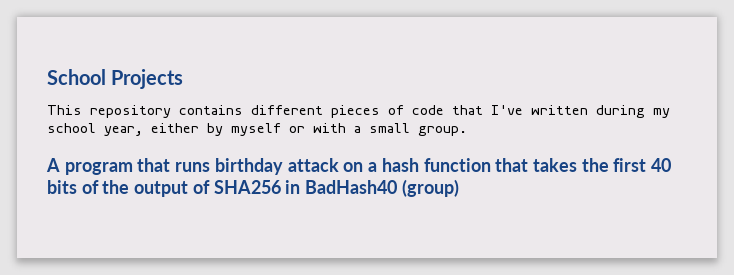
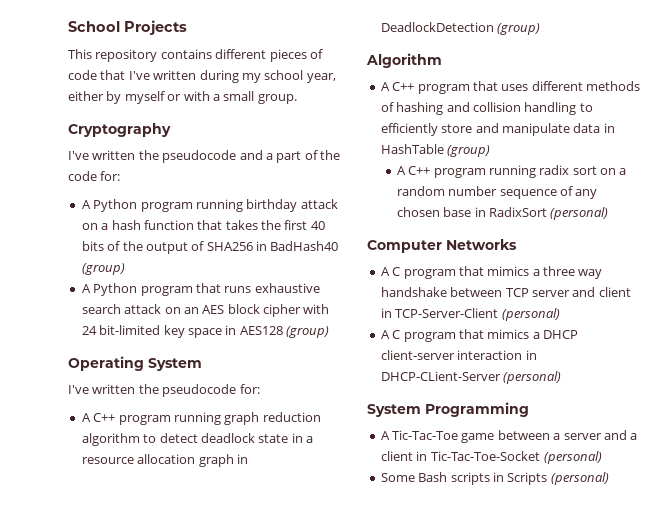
- A program that runs birthday attack on a hash function that takes the first 40 bits of the output of SHA256 in BadHash40 (group)
+ Cryptography
+ I've written the pseudocode and a part of the code for:
+ A Python program running birthday attack on a hash function that takes the first 40 bits of the output of SHA256 in BadHash40 (group)
+ A Python program that runs exhaustive search attack on an AES block cipher with 24 bit-limited key space in AES128 (group)
+ Operating System
+ I've written the pseudocode for:
+ A C++ program running graph reduction algorithm to detect deadlock state in a resource allocation graph in DeadlockDetection (group)
+ Algorithm
+ A C++ program that uses different methods of hashing and collision handling to efficiently store and manipulate data in HashTable (group)
+ A C++ program running radix sort on a random number sequence of any chosen base in RadixSort (personal)
+ Computer Networks
+ A C program that mimics a three way handshake between TCP server and client in TCP-Server-Client (personal)
+ A C program that mimics a DHCP client-server interaction in DHCP-CLient-Server (personal)
+ System Programming
+ A Tic-Tac-Toe game between a server and a client in Tic-Tac-Toe-Socket (personal)
+ Some Bash scripts in Scripts (personal)

